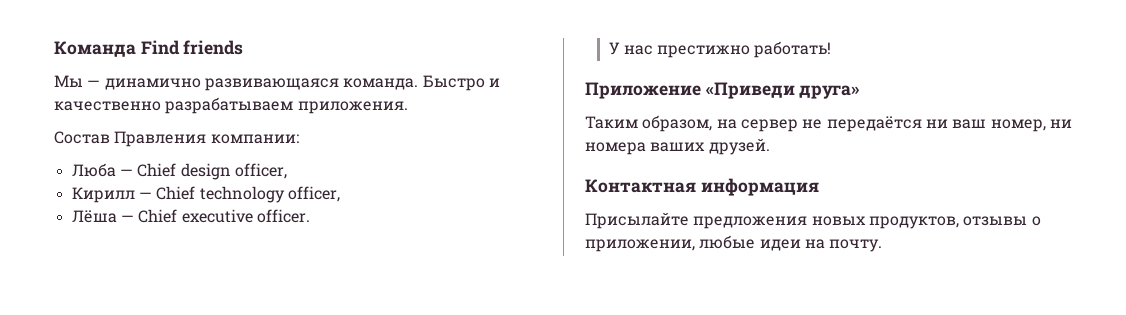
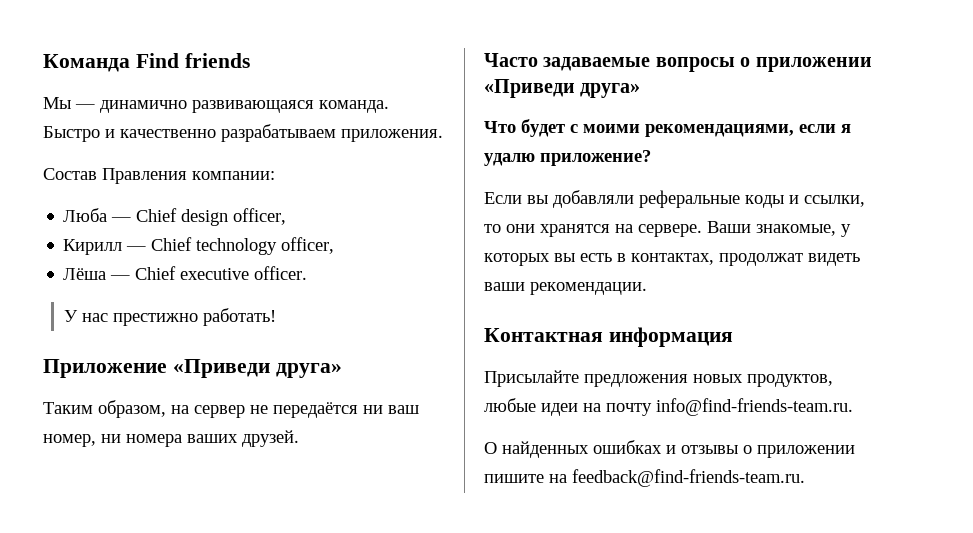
+ Часто задаваемые вопросы о приложении «Приведи друга»
+ Что будет с моими рекомендациями, если я удалю приложение?
+ Если вы добавляли реферальные коды и ссылки, то они хранятся на сервере. Ваши знакомые, у которых вы есть в контактах, продолжат видеть ваши рекомендации.
- Присылайте предложения новых продуктов, отзывы о приложении, любые идеи на почту.
+ Присылайте предложения новых продуктов, любые идеи на почту info@find-friends-team.ru.
+ О найденных ошибках и отзывы о приложении пишите на feedback@find-friends-team.ru.

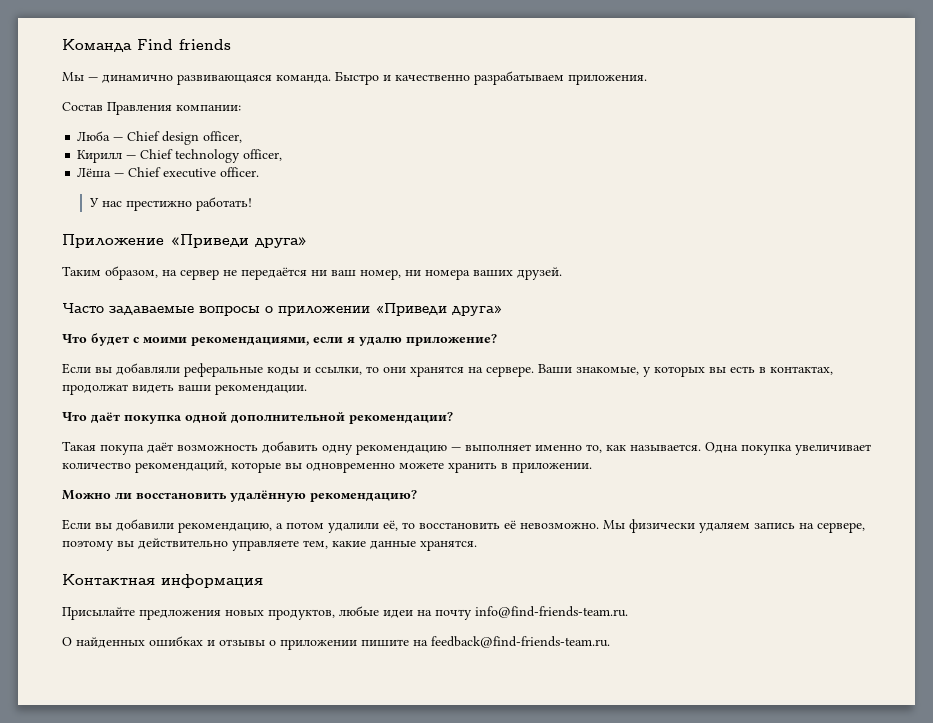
+ Что даёт покупка одной дополнительной рекомендации?
+ Такая покупа даёт возможность добавить одну рекомендацию — выполняет именно то, как называется. Одна покупка увеличивает количество рекомендаций, которые вы одновременно можете хранить в приложении.
+ Можно ли восстановить удалённую рекомендацию?
+ Если вы добавили рекомендацию, а потом удалили её, то восстановить её невозможно. Мы физически удаляем запись на сервере, поэтому вы действительно управляете тем, какие данные хранятся.

